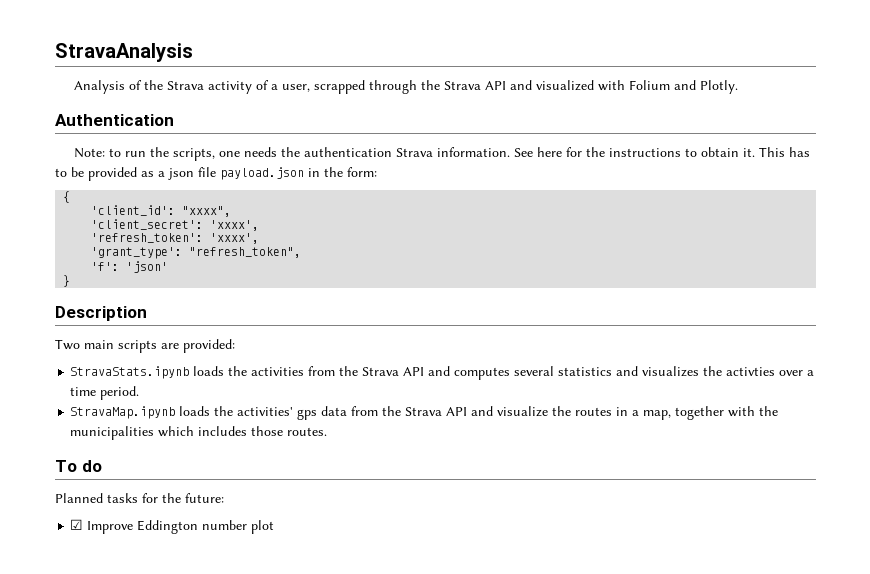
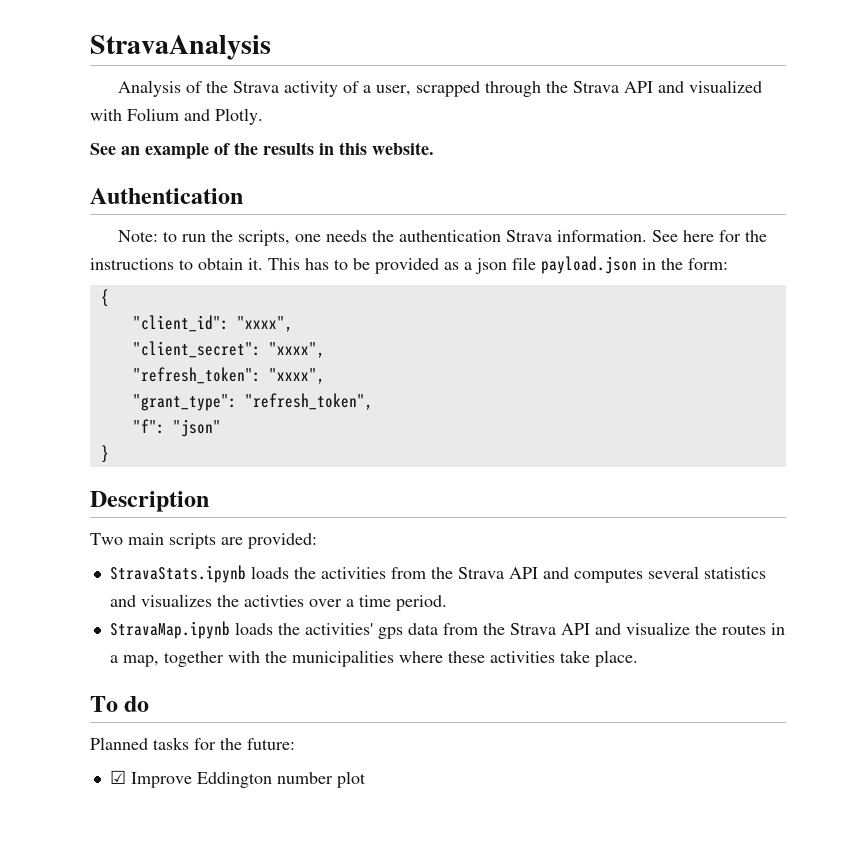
+ See an example of the results in this website.
- 'client_id': "xxxx",
- 'client_secret': 'xxxx',
- 'refresh_token': 'xxxx',
- 'grant_type': "refresh_token",
+ "client_id": "xxxx",
+ "client_secret": "xxxx",
+ "refresh_token": "xxxx",
+ "grant_type": "refresh_token",
- 'f': 'json'
+ "f": "json"
- StravaMap.ipynb loads the activities' gps data from the Strava API and visualize the routes in a map, together with the municipalities which includes those routes.
+ StravaMap.ipynb loads the activities' gps data from the Strava API and visualize the routes in a map, together with the municipalities where these activities take place.

